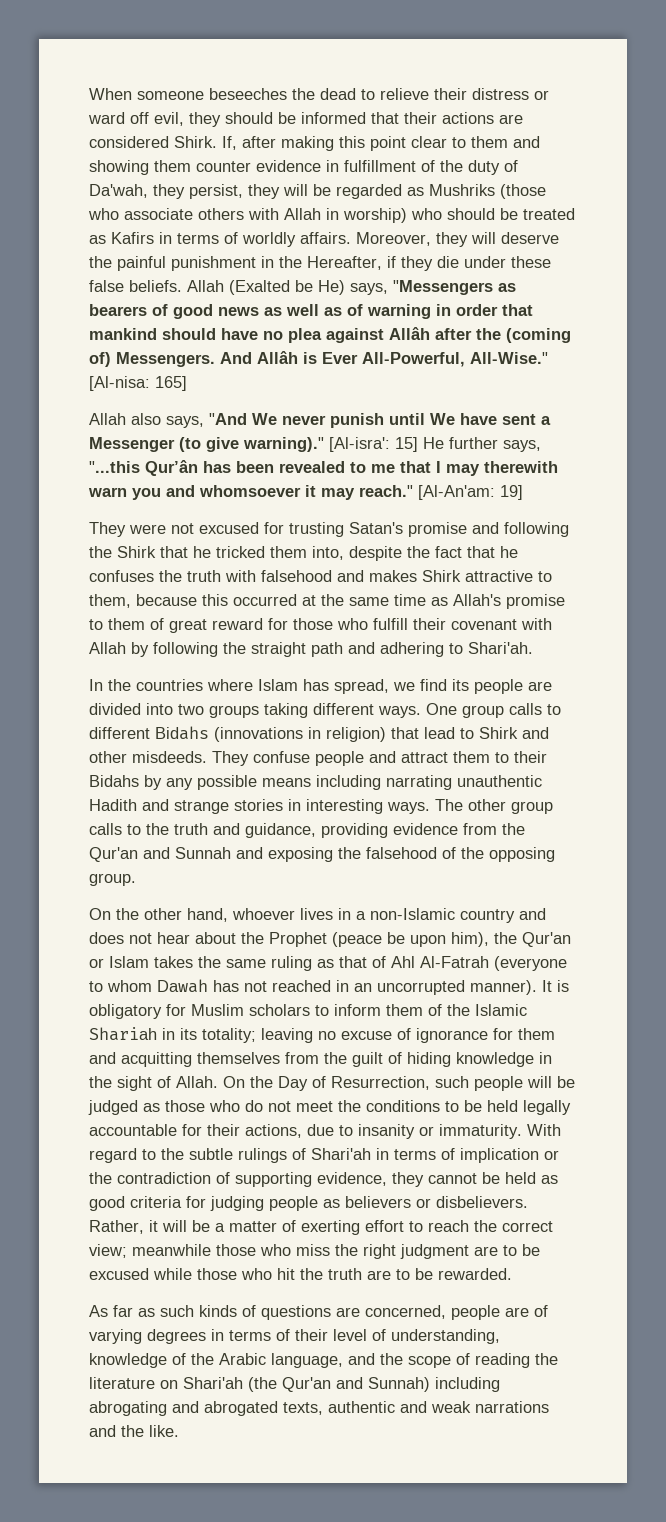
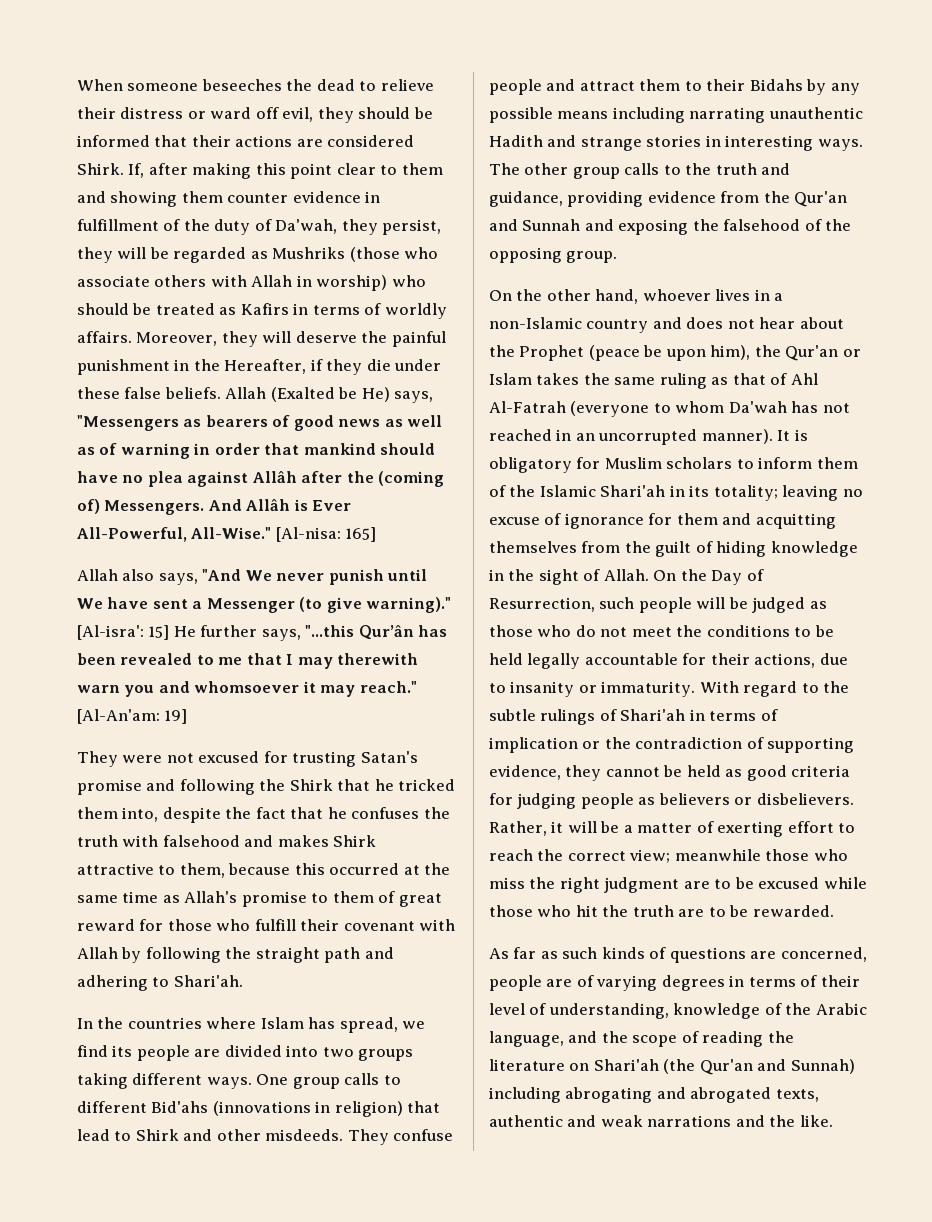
- One group calls to different Bidahs (innovations in religion) that lead to Shirk and other misdeeds.
+ One group calls to different Bid'ahs (innovations in religion) that lead to Shirk and other misdeeds.
- On the other hand, whoever lives in a non-Islamic country and does not hear about the Prophet (peace be upon him), the Qur'an or Islam takes the same ruling as that of Ahl Al-Fatrah (everyone to whom Dawah has not reached in an uncorrupted manner).
+ On the other hand, whoever lives in a non-Islamic country and does not hear about the Prophet (peace be upon him), the Qur'an or Islam takes the same ruling as that of Ahl Al-Fatrah (everyone to whom Da'wah has not reached in an uncorrupted manner).
- It is obligatory for Muslim scholars to inform them of the Islamic Shariah in its totality; leaving no excuse of ignorance for them and acquitting themselves from the guilt of hiding knowledge in the sight of Allah.
+ It is obligatory for Muslim scholars to inform them of the Islamic Shari'ah in its totality; leaving no excuse of ignorance for them and acquitting themselves from the guilt of hiding knowledge in the sight of Allah.

